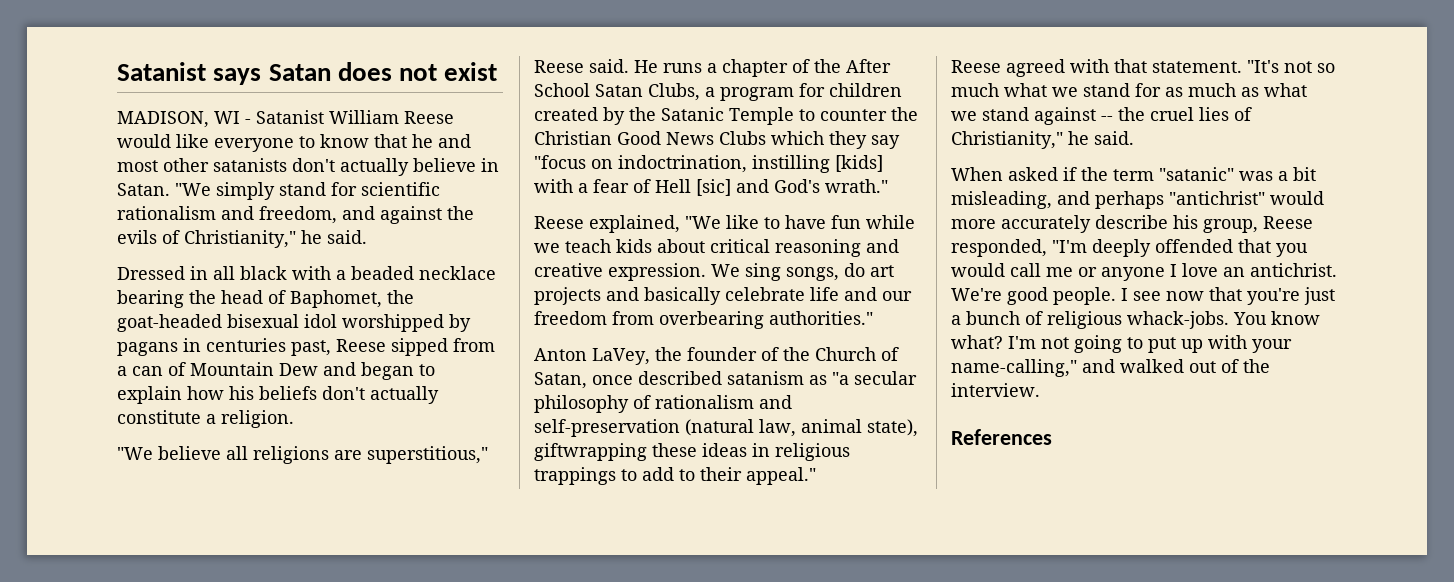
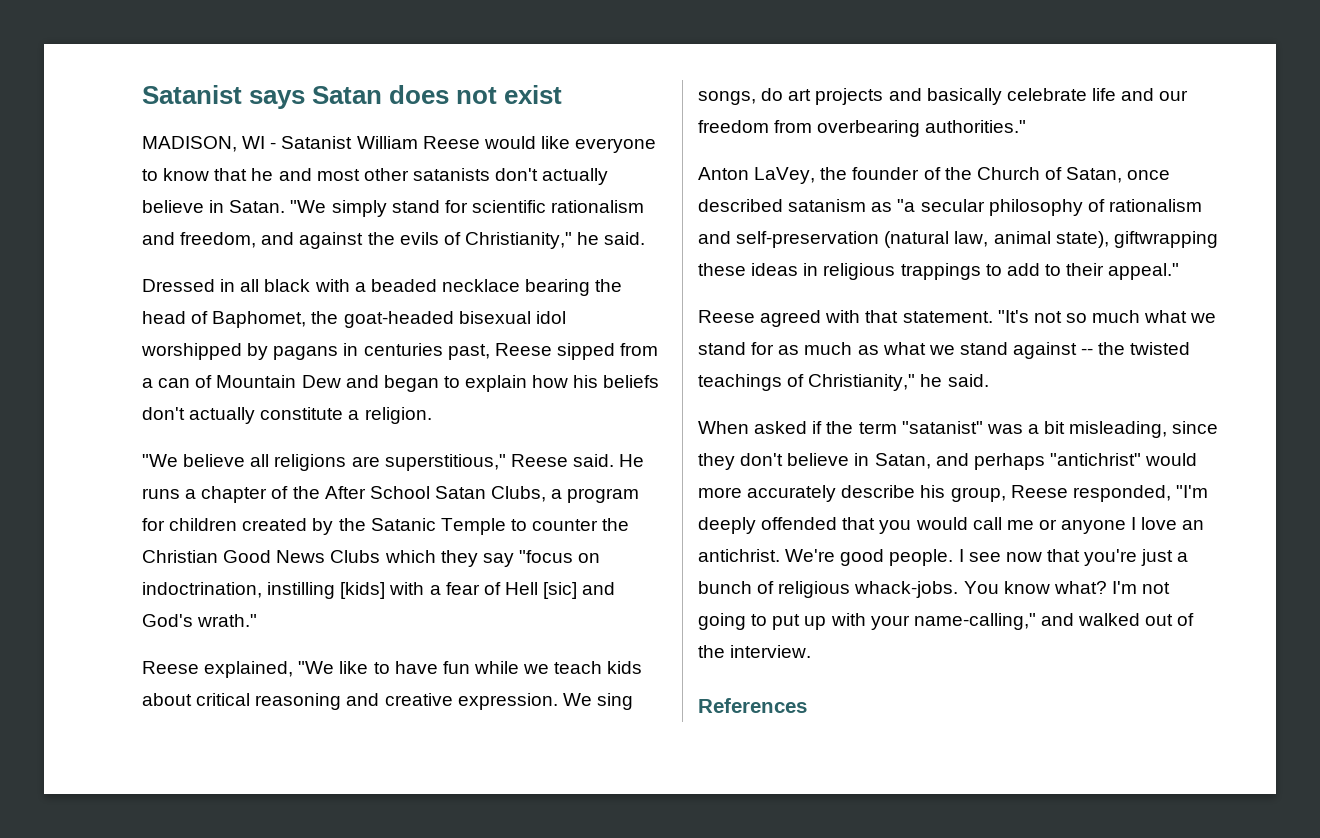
- "It's not so much what we stand for as much as what we stand against -- the cruel lies of Christianity," he said.
+ "It's not so much what we stand for as much as what we stand against -- the twisted teachings of Christianity," he said.
- When asked if the term "satanic" was a bit misleading, and perhaps "antichrist" would more accurately describe his group, Reese responded, "I'm deeply offended that you would call me or anyone I love an antichrist.
+ When asked if the term "satanist" was a bit misleading, since they don't believe in Satan, and perhaps "antichrist" would more accurately describe his group, Reese responded, "I'm deeply offended that you would call me or anyone I love an antichrist.

